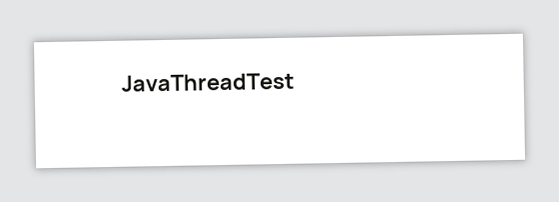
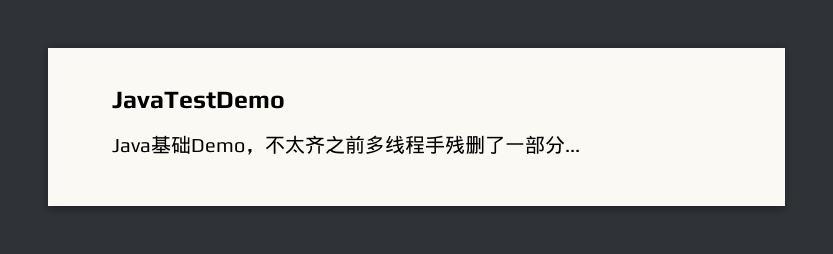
- JavaThreadTest
+ JavaTestDemo
+ Java基础Demo，不太齐之前多线程手残删了一部分...

